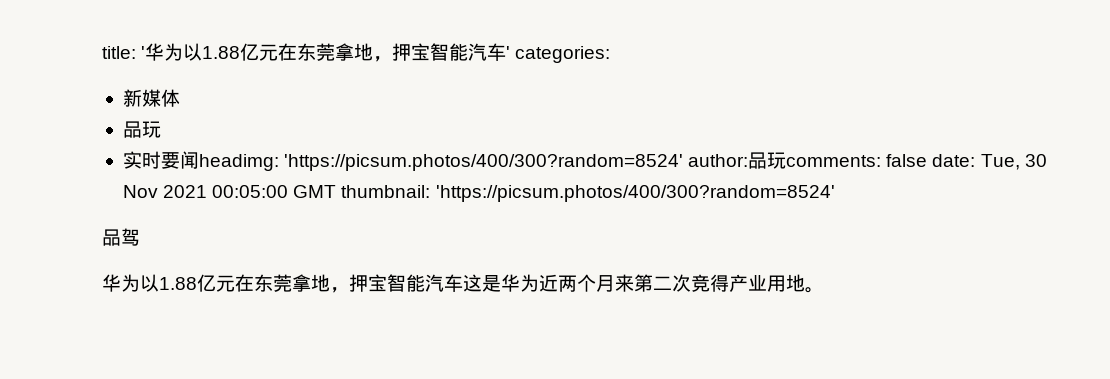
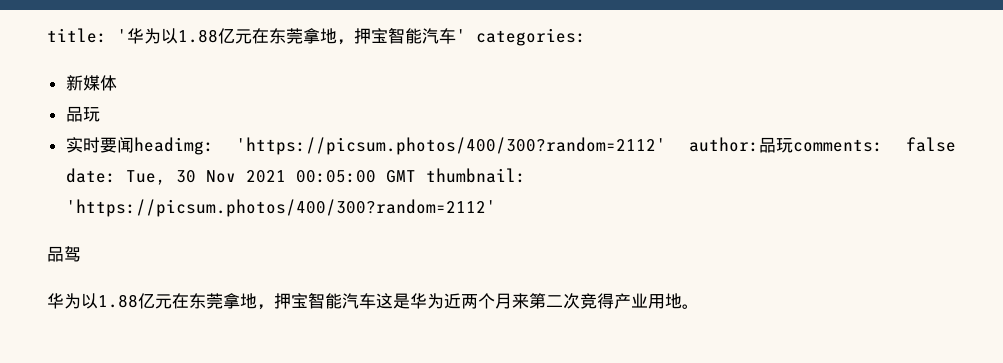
- 实时要闻headimg: 'https://picsum.photos/400/300?random=8524' author:品玩comments: false date: Tue, 30 Nov 2021 00:05:00 GMT thumbnail: 'https://picsum.photos/400/300?random=8524'
+ 实时要闻headimg: 'https://picsum.photos/400/300?random=2112' author:品玩comments: false date: Tue, 30 Nov 2021 00:05:00 GMT thumbnail: 'https://picsum.photos/400/300?random=2112'

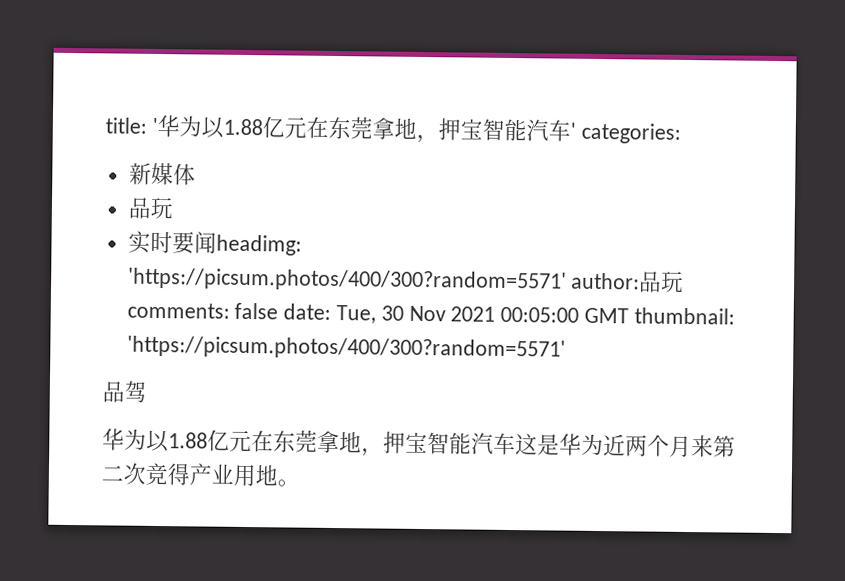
- 实时要闻headimg: 'https://picsum.photos/400/300?random=2112' author:品玩comments: false date: Tue, 30 Nov 2021 00:05:00 GMT thumbnail: 'https://picsum.photos/400/300?random=2112'
+ 实时要闻headimg: 'https://picsum.photos/400/300?random=5571' author:品玩comments: false date: Tue, 30 Nov 2021 00:05:00 GMT thumbnail: 'https://picsum.photos/400/300?random=5571'

